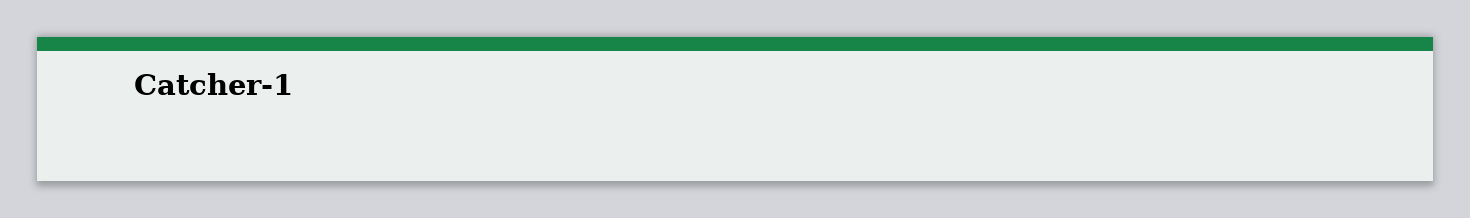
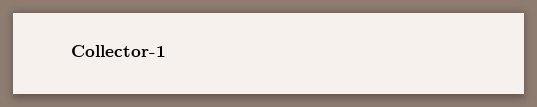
- Catcher-1
+ Collector-1

